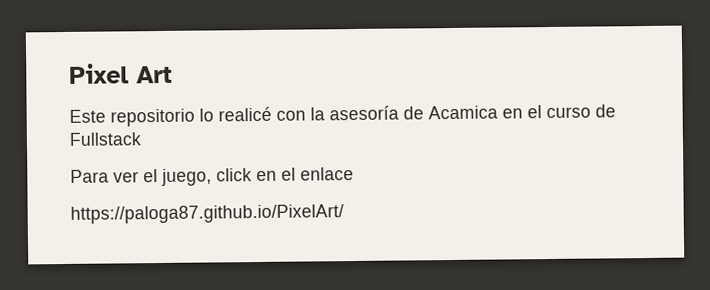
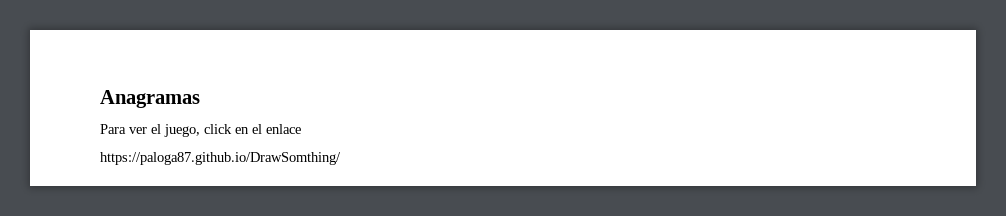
- Pixel Art
- Este repositorio lo realicé con la asesoría de Acamica en el curso de Fullstack
+ Anagramas
- https://paloga87.github.io/PixelArt/
+ https://paloga87.github.io/DrawSomthing/

